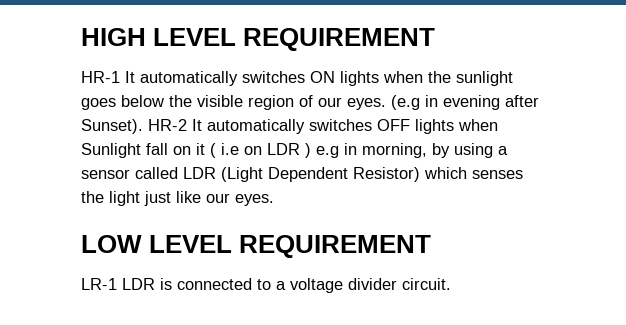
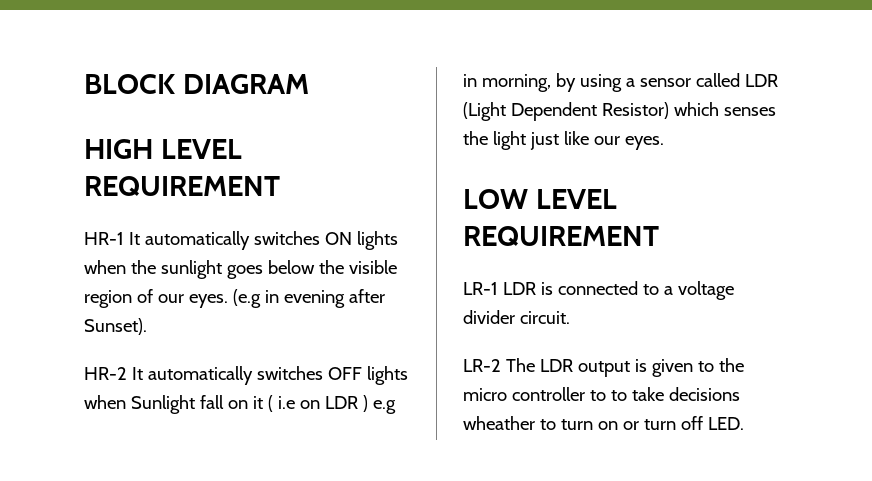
+ BLOCK DIAGRAM
- (e.g in evening after Sunset). HR-2 It automatically switches OFF lights when Sunlight fall on it ( i.e on LDR ) e.g in morning, by using a sensor called LDR (Light Dependent Resistor) which senses the light just like our eyes.
+ (e.g in evening after Sunset).
+ HR-2 It automatically switches OFF lights when Sunlight fall on it ( i.e on LDR ) e.g in morning, by using a sensor called LDR (Light Dependent Resistor) which senses the light just like our eyes.
+ LR-2 The LDR output is given to the micro controller to to take decisions wheather to turn on or turn off LED.

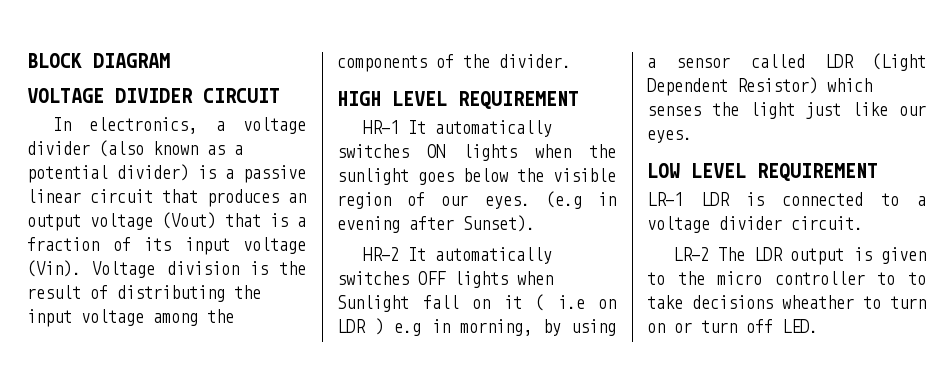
+ VOLTAGE DIVIDER CIRCUIT
+ In electronics, a voltage divider (also known as a potential divider) is a passive linear circuit that produces an output voltage (Vout) that is a fraction of its input voltage (Vin). Voltage division is the result of distributing the input voltage among the components of the divider.

